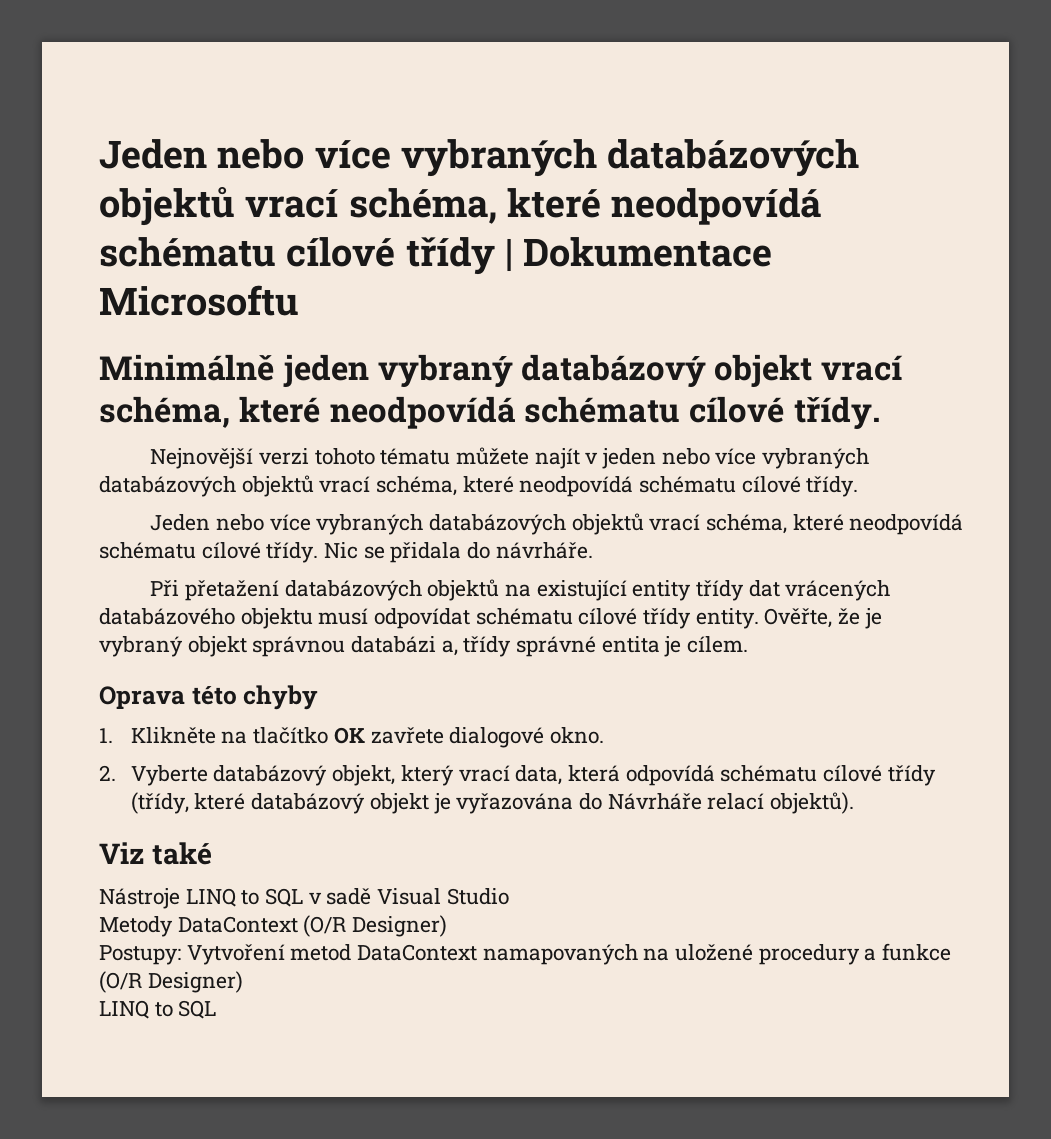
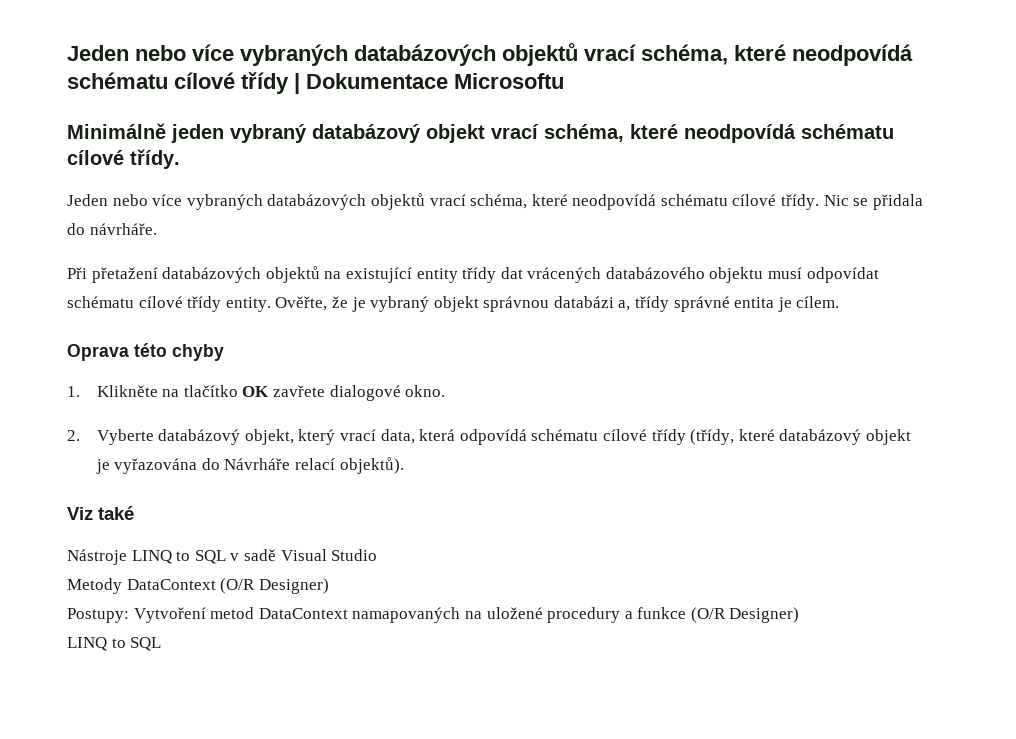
- Nejnovější verzi tohoto tématu můžete najít v jeden nebo více vybraných databázových objektů vrací schéma, které neodpovídá schématu cílové třídy.

